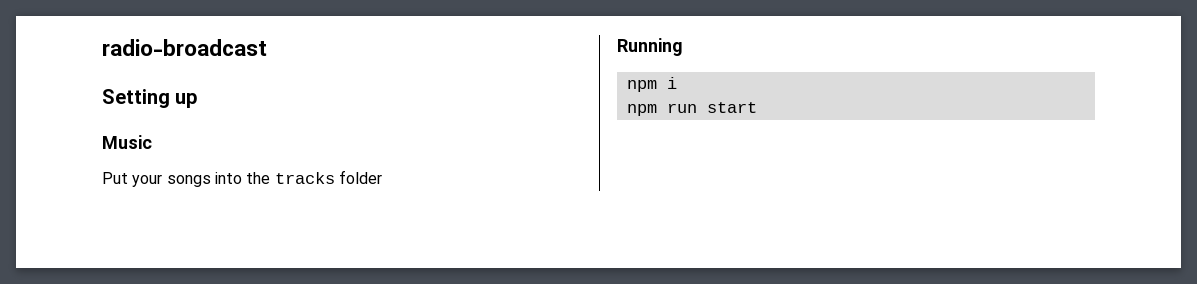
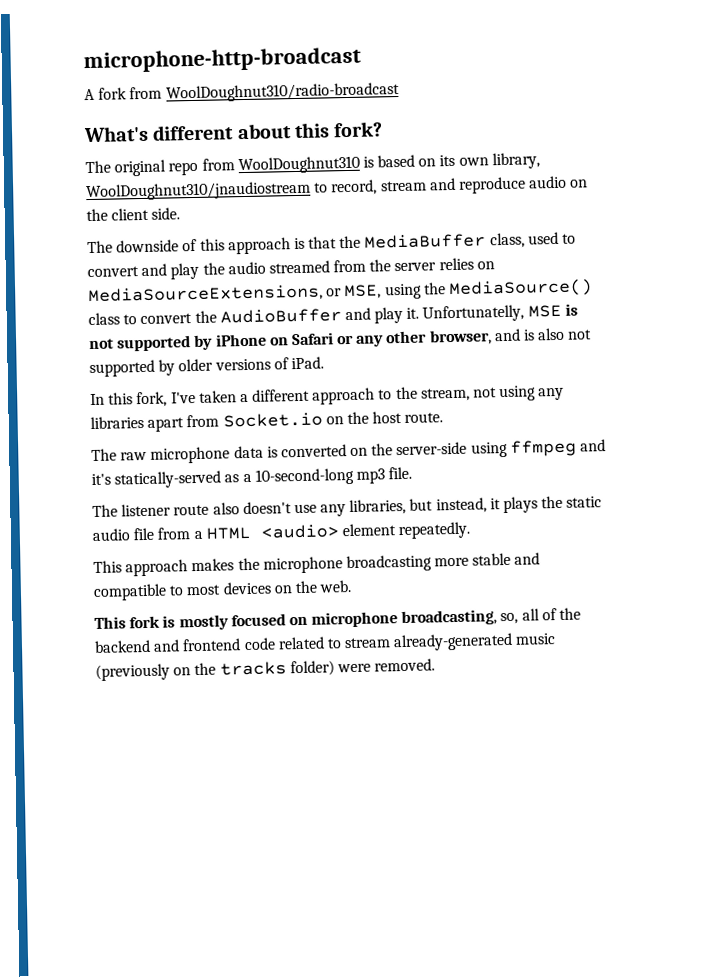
- radio-broadcast
- Setting up
- Music
- Put your songs into the tracks folder
- Running
- npm i
- npm run start
+ microphone-http-broadcast
+ A fork from WoolDoughnut310/radio-broadcast
+ What's different about this fork?
+ The original repo from WoolDoughnut310 is based on its own library, WoolDoughnut310/jnaudiostream to record, stream and reproduce audio on the client side.
+ The downside of this approach is that the MediaBuffer class, used to convert and play the audio streamed from the server relies on MediaSourceExtensions, or MSE, using the MediaSource() class to convert the AudioBuffer and play it. Unfortunatelly, MSE is not supported by iPhone on Safari or any other browser, and is also not supported by older versions of iPad.
+ In this fork, I've taken a different approach to the stream, not using any libraries apart from Socket.io on the host route.
+ The raw microphone data is converted on the server-side using ffmpeg and it's statically-served as a 10-second-long mp3 file.
+ The listener route also doesn't use any libraries, but instead, it plays the static audio file from a HTML <audio> element repeatedly.
+ This approach makes the microphone broadcasting more stable and compatible to most devices on the web.
+ This fork is mostly focused on microphone broadcasting, so, all of the backend and frontend code related to stream already-generated music (previously on the tracks folder) were removed.

